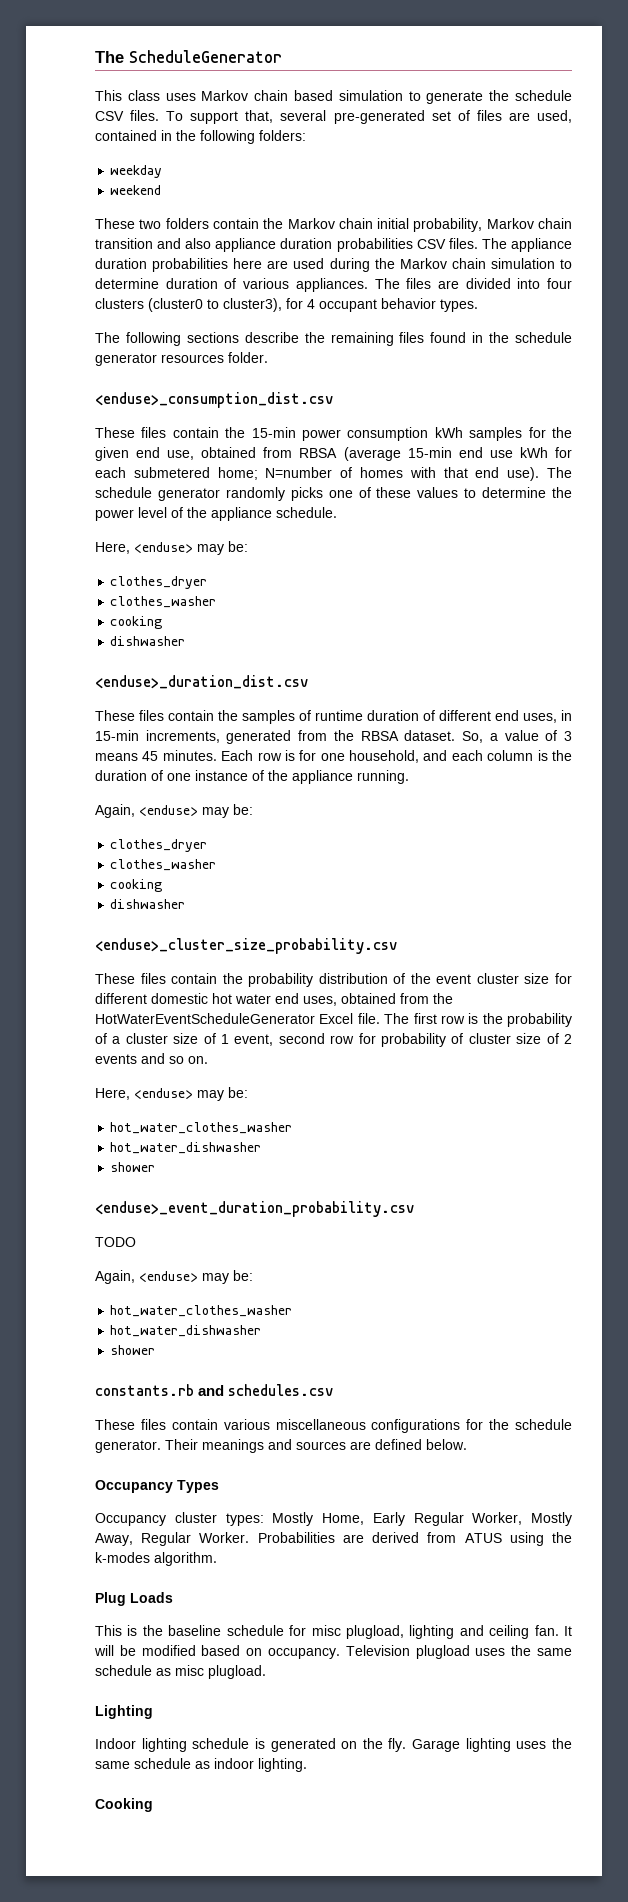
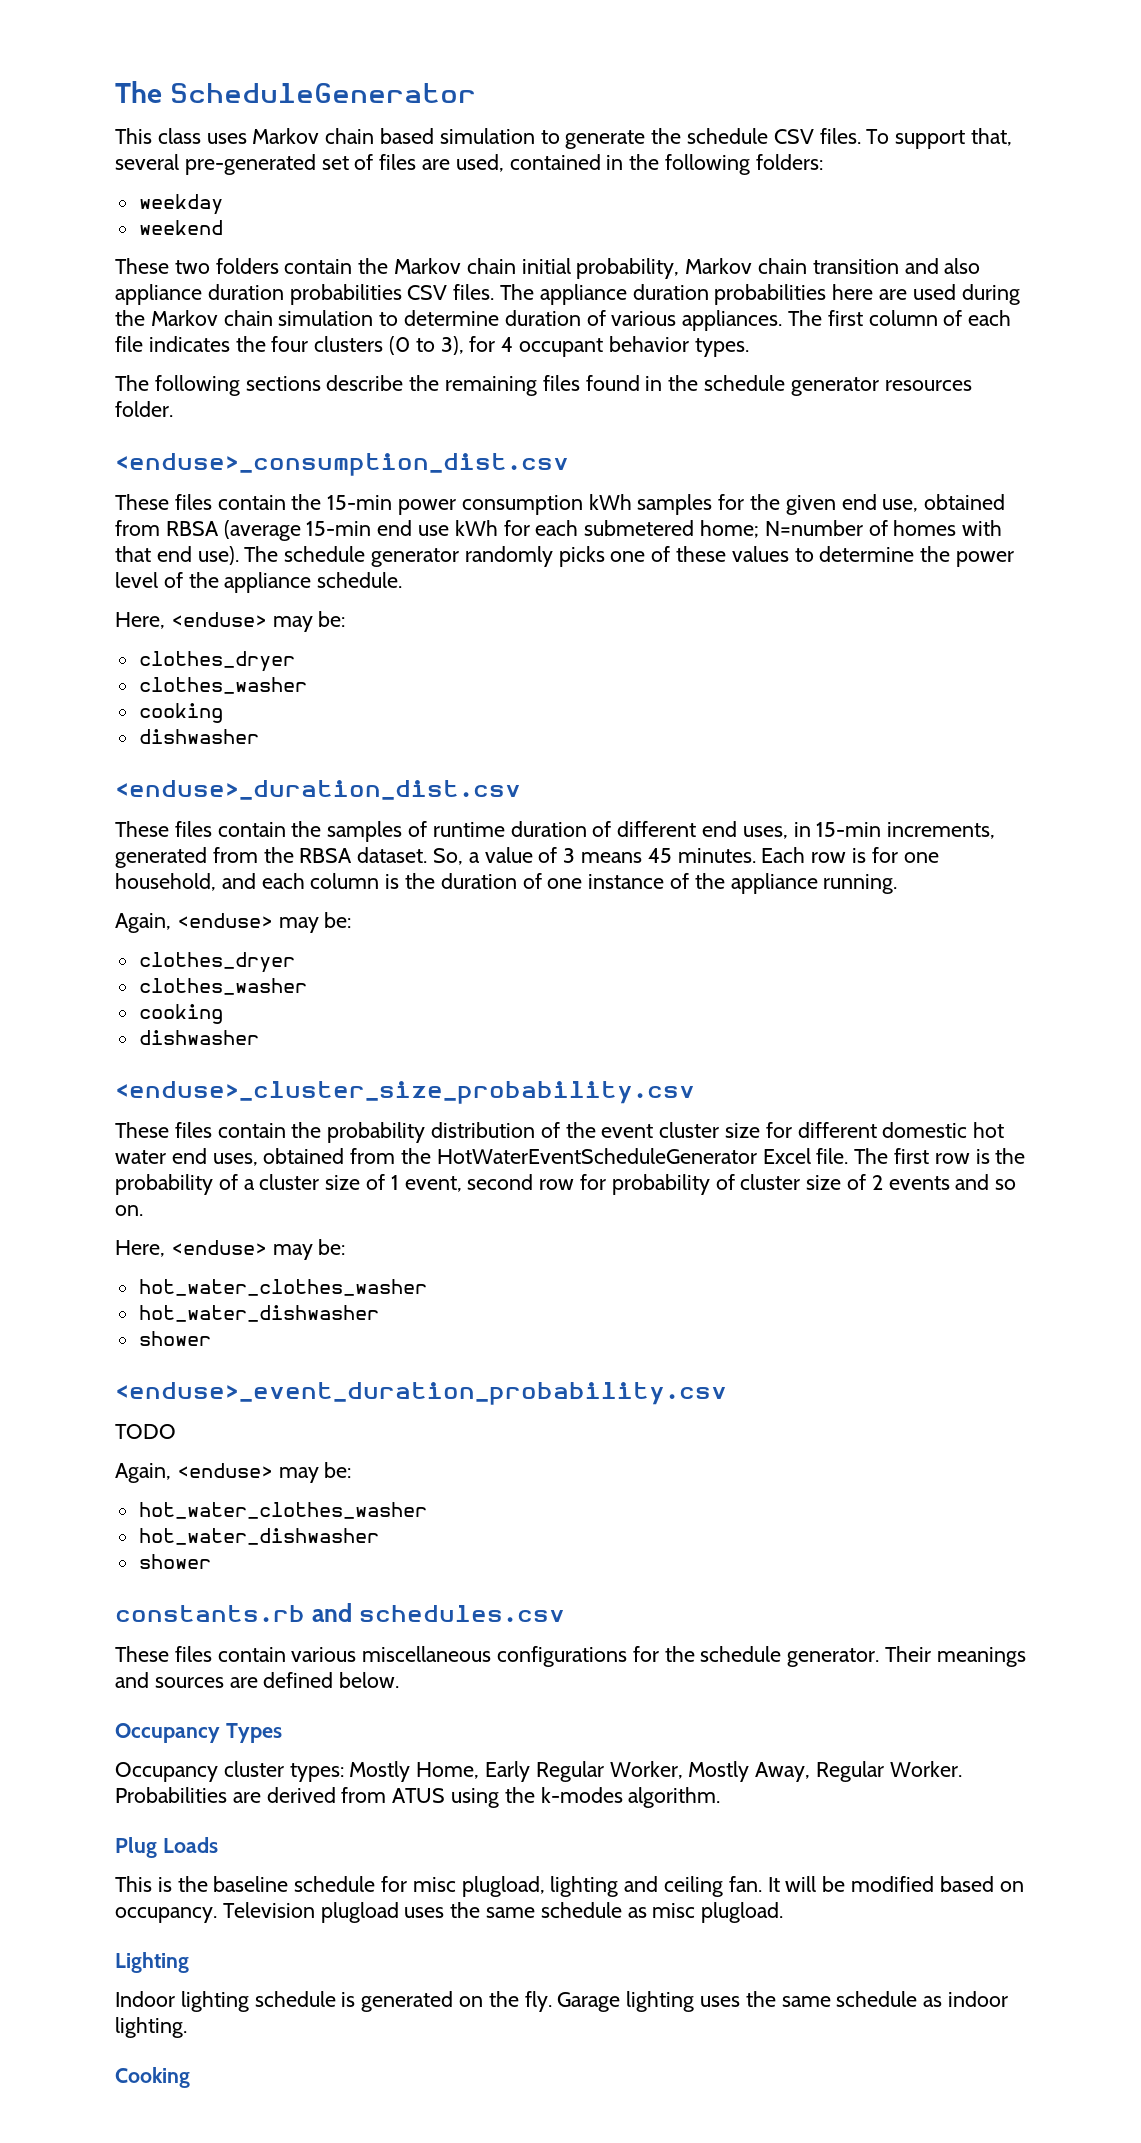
- The files are divided into four clusters (cluster0 to cluster3), for 4 occupant behavior types.
+ The first column of each file indicates the four clusters (0 to 3), for 4 occupant behavior types.

